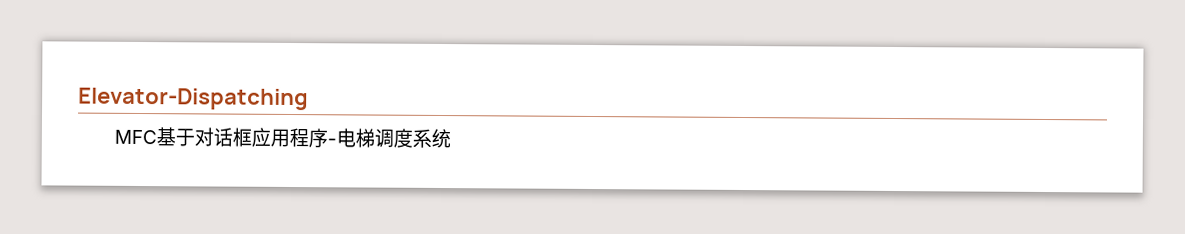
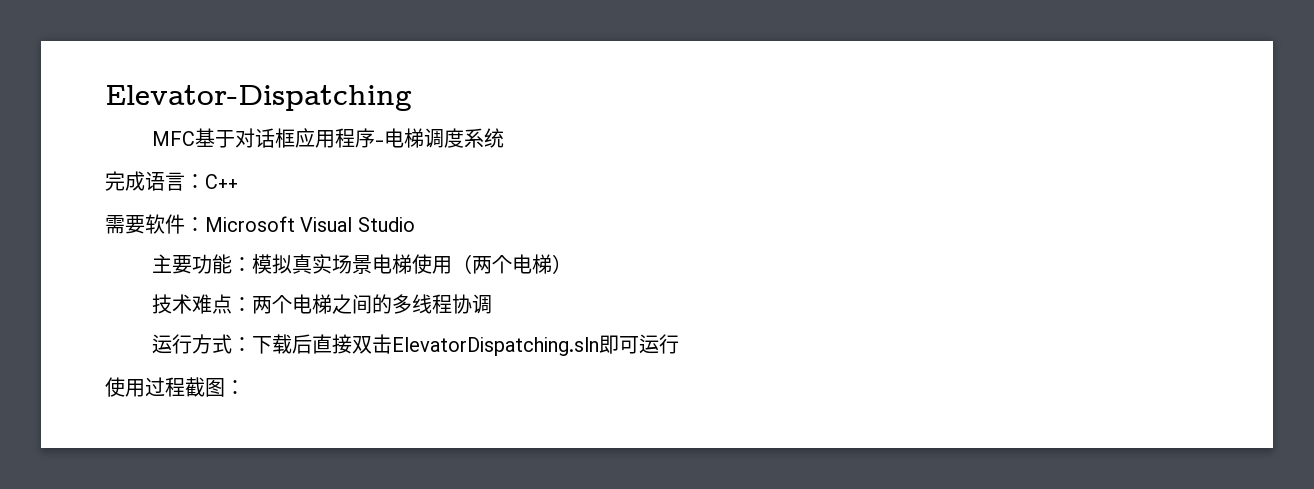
+ 完成语言：C++
+ 需要软件：Microsoft Visual Studio
+ 主要功能：模拟真实场景电梯使用（两个电梯）
+ 技术难点：两个电梯之间的多线程协调
+ 运行方式：下载后直接双击ElevatorDispatching.sln即可运行
+ 使用过程截图：

